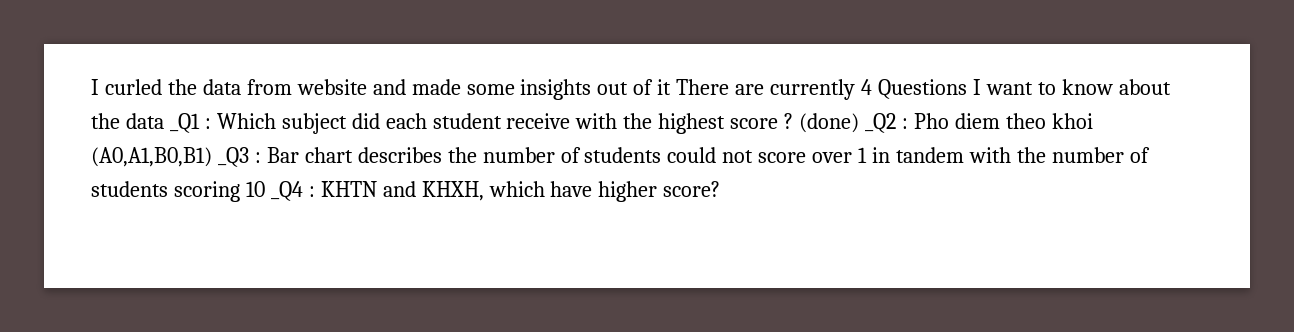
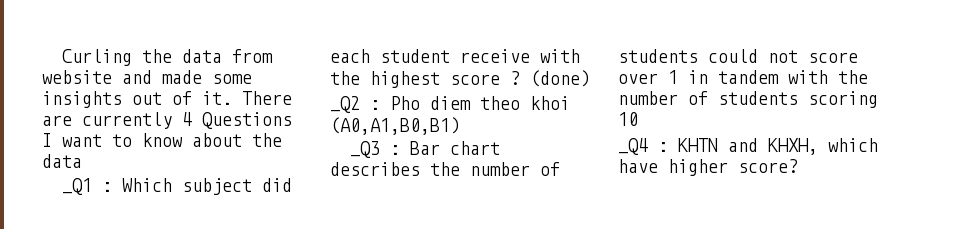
- I curled the data from website and made some insights out of it There are currently 4 Questions I want to know about the data _Q1 : Which subject did each student receive with the highest score ?
+ Curling the data from website and made some insights out of it. There are currently 4 Questions I want to know about the data
+ _Q1 : Which subject did each student receive with the highest score ?
- (done) _Q2 : Pho diem theo khoi (A0,A1,B0,B1) _Q3 : Bar chart describes the number of students could not score over 1 in tandem with the number of students scoring 10 _Q4 : KHTN and KHXH, which have higher score?
+ (done)
+ _Q2 : Pho diem theo khoi (A0,A1,B0,B1)
+ _Q3 : Bar chart describes the number of students could not score over 1 in tandem with the number of students scoring 10
+ _Q4 : KHTN and KHXH, which have higher score?

